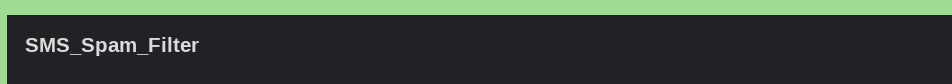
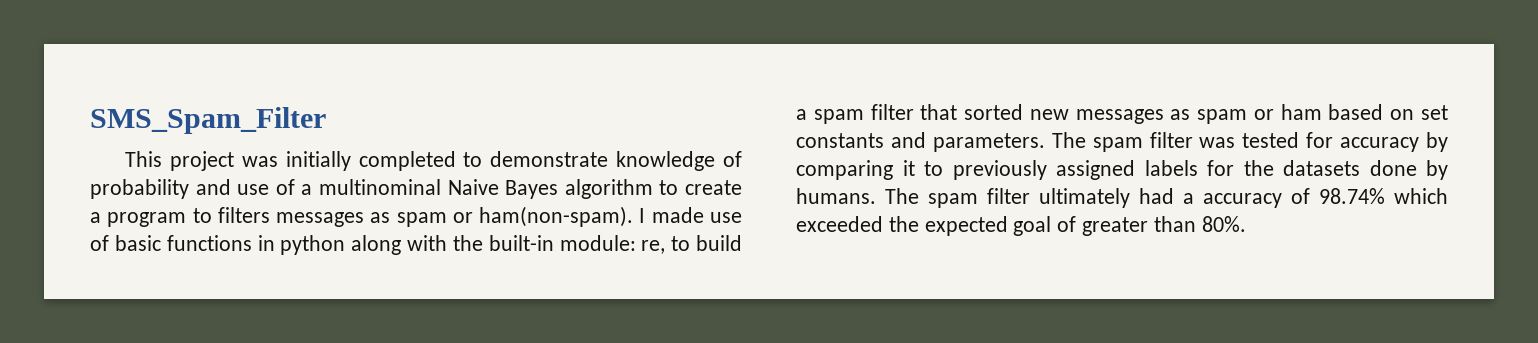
+ This project was initially completed to demonstrate knowledge of probability and use of a multinominal Naive Bayes algorithm to create a program to filters messages as spam or ham(non-spam). I made use of basic functions in python along with the built-in module: re, to build a spam filter that sorted new messages as spam or ham based on set constants and parameters. The spam filter was tested for accuracy by comparing it to previously assigned labels for the datasets done by humans. The spam filter ultimately had a accuracy of 98.74% which exceeded the expected goal of greater than 80%.

